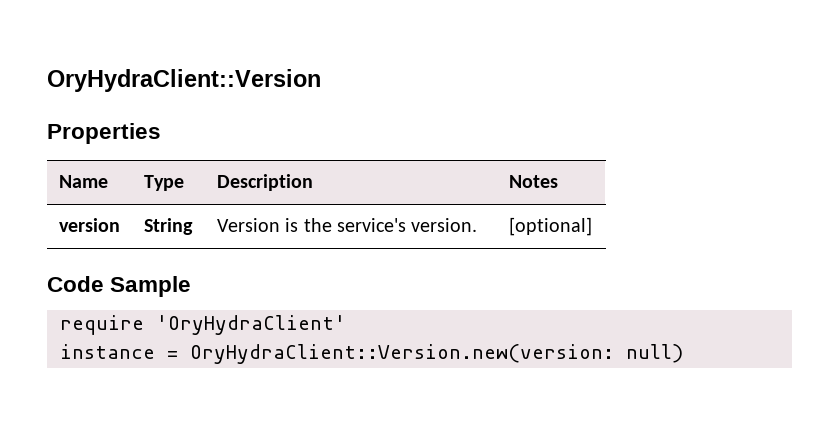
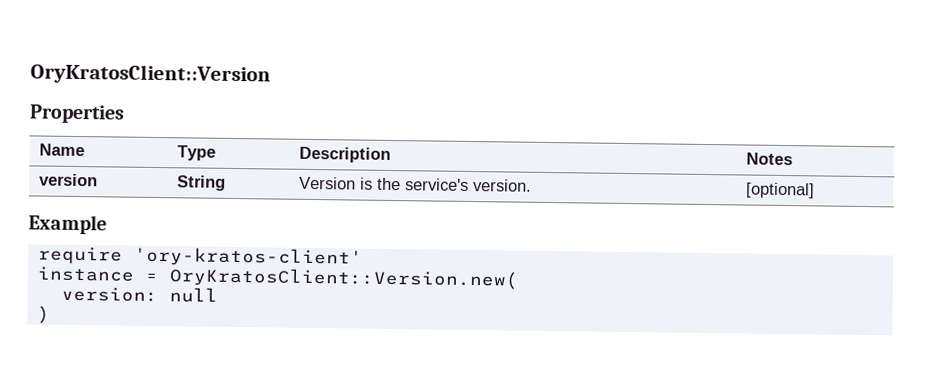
- OryHydraClient::Version
+ OryKratosClient::Version
- Code Sample
+ Example
- require 'OryHydraClient'
+ require 'ory-kratos-client'
- instance = OryHydraClient::Version.new(version: null)
+ instance = OryKratosClient::Version.new(
+ version: null
+ )

